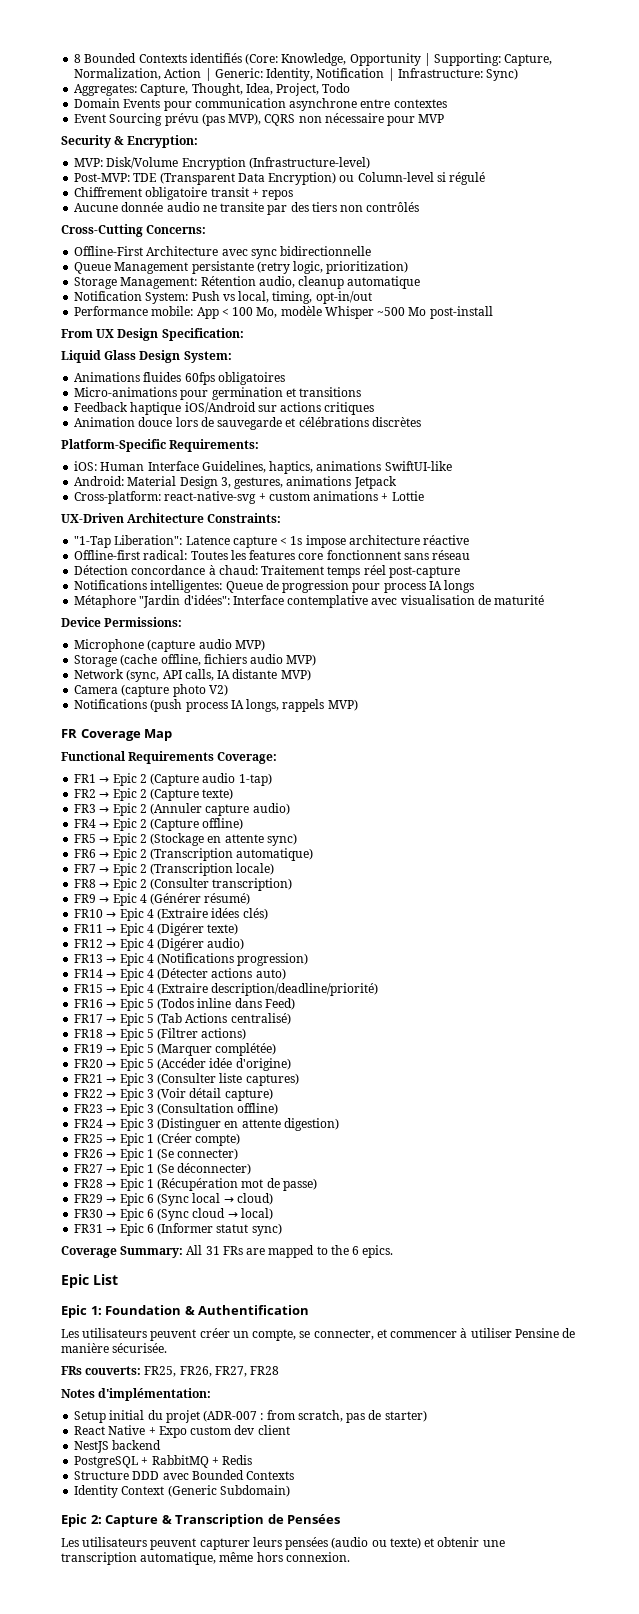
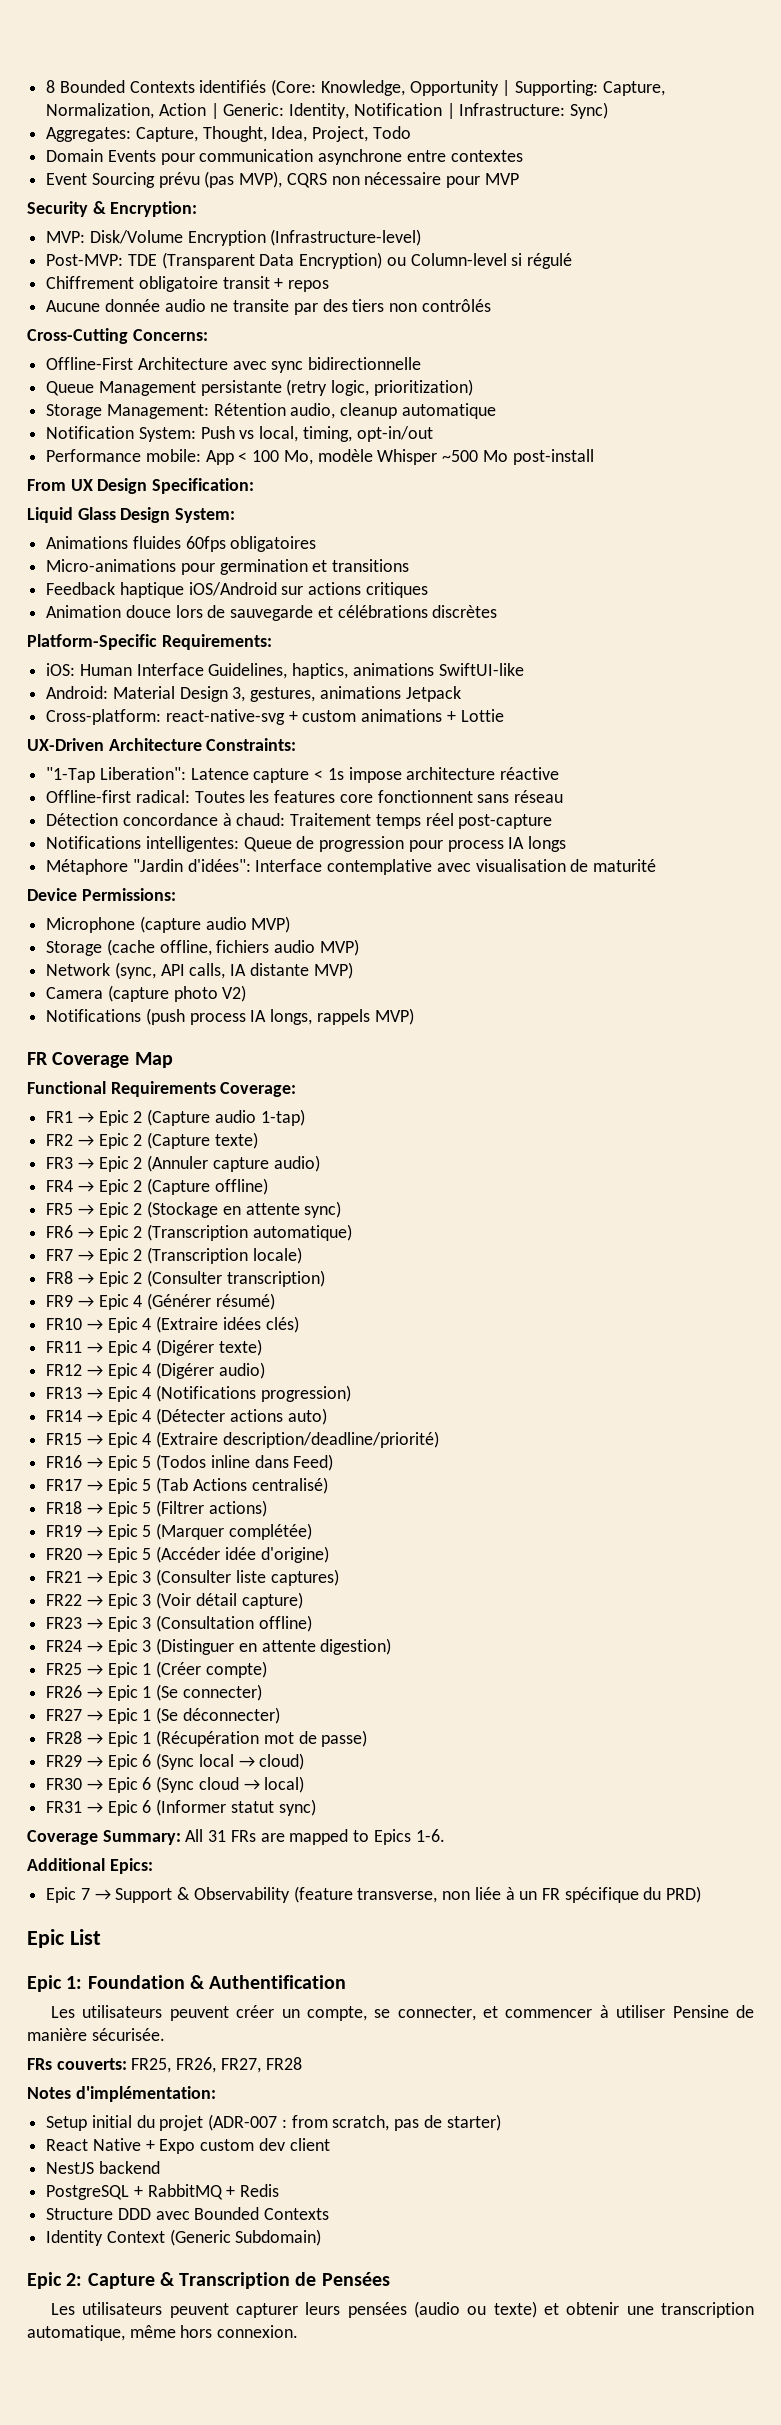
- Coverage Summary: All 31 FRs are mapped to the 6 epics.
+ Coverage Summary: All 31 FRs are mapped to Epics 1-6.
+ Additional Epics:
+ Epic 7 → Support & Observability (feature transverse, non liée à un FR spécifique du PRD)

